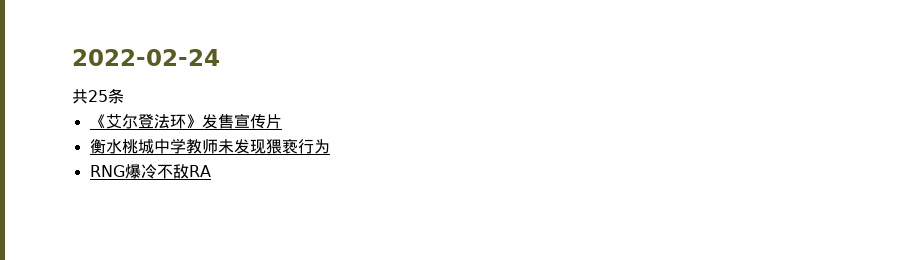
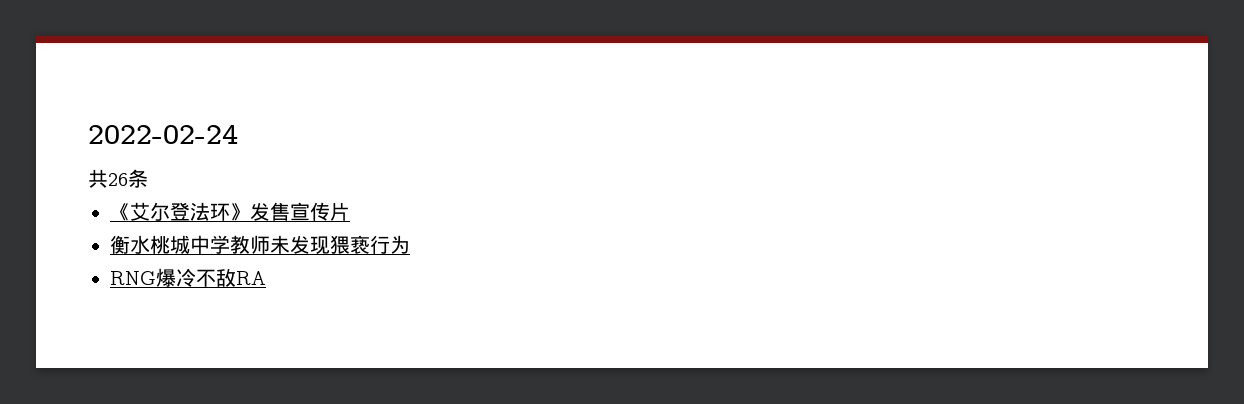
- 共25条
+ 共26条

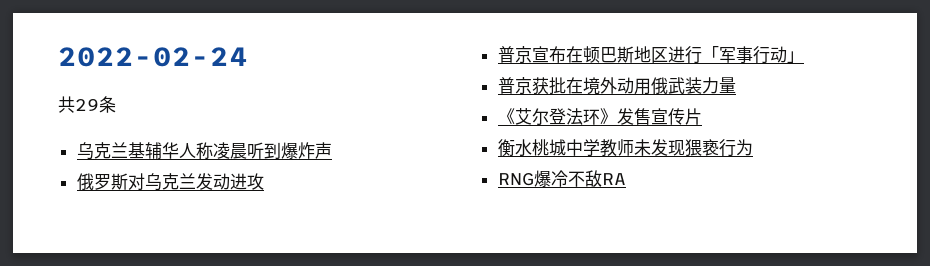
- 共26条
+ 共29条
+ 乌克兰基辅华人称凌晨听到爆炸声
+ 俄罗斯对乌克兰发动进攻
+ 普京宣布在顿巴斯地区进行「军事行动」
+ 普京获批在境外动用俄武装力量

